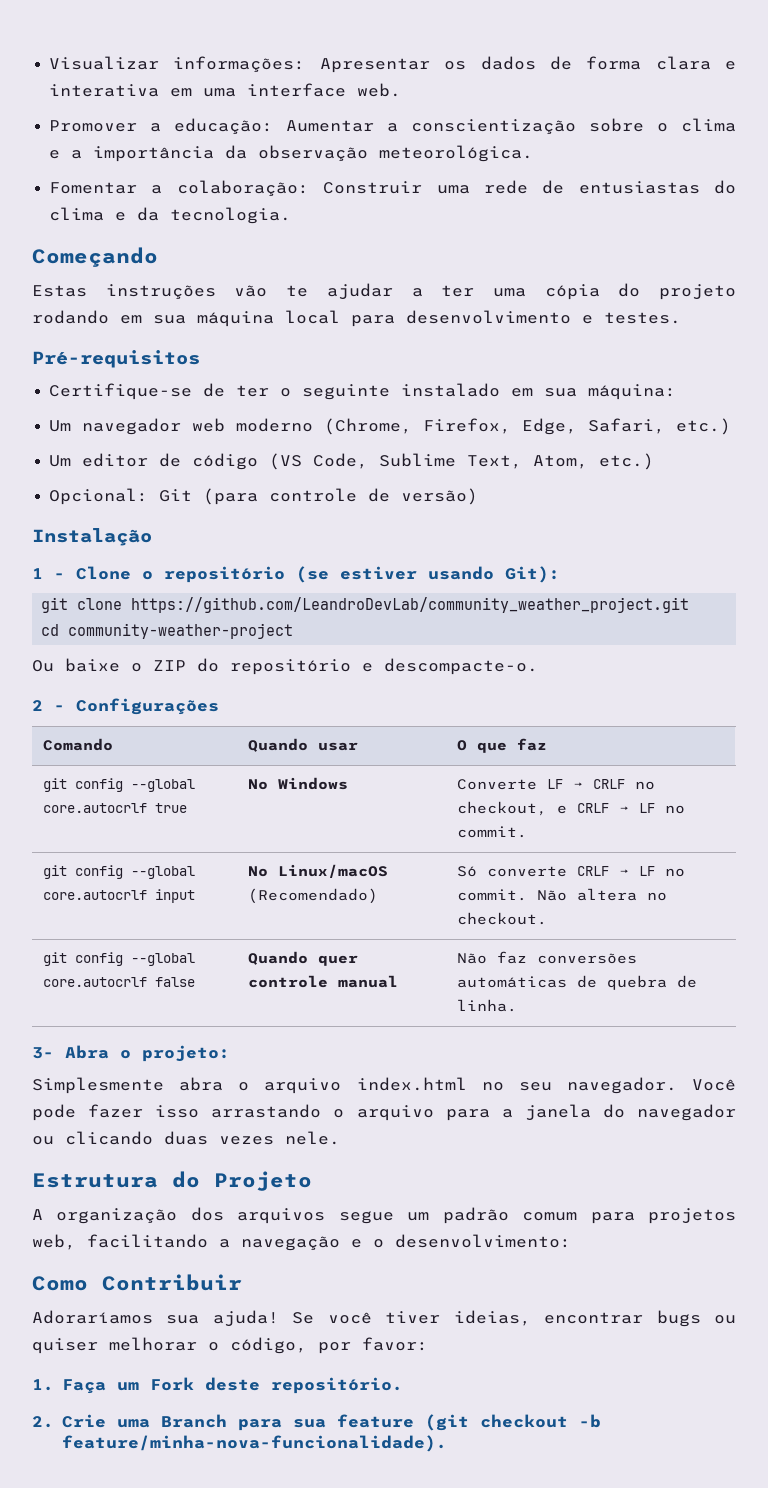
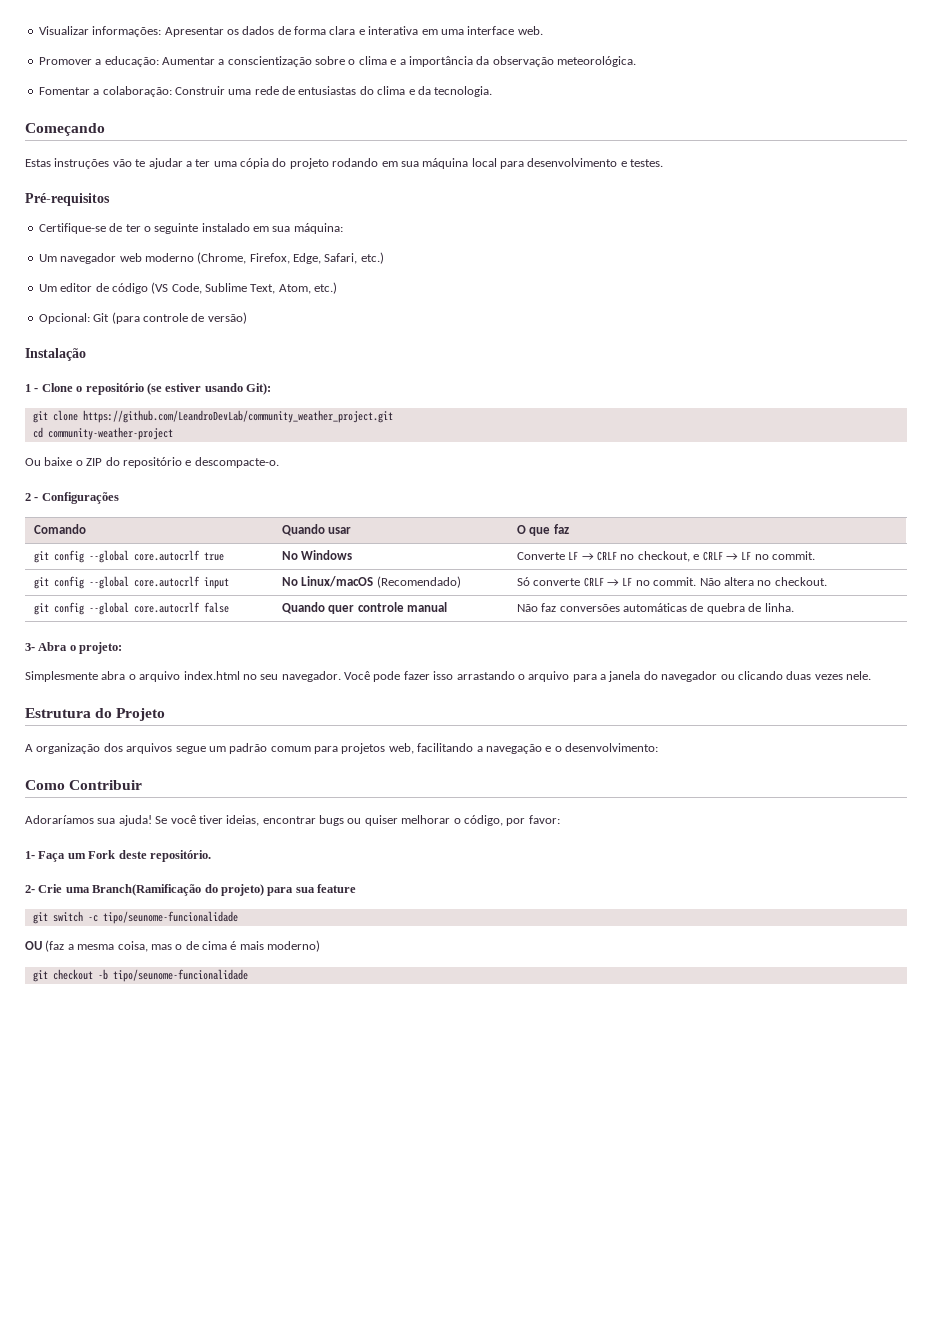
- 1. Faça um Fork deste repositório.
+ 1- Faça um Fork deste repositório.
- 2. Crie uma Branch para sua feature (git checkout -b feature/minha-nova-funcionalidade).
+ 2- Crie uma Branch(Ramificação do projeto) para sua feature
+ git switch -c tipo/seunome-funcionalidade
+ OU (faz a mesma coisa, mas o de cima é mais moderno)
+ git checkout -b tipo/seunome-funcionalidade

